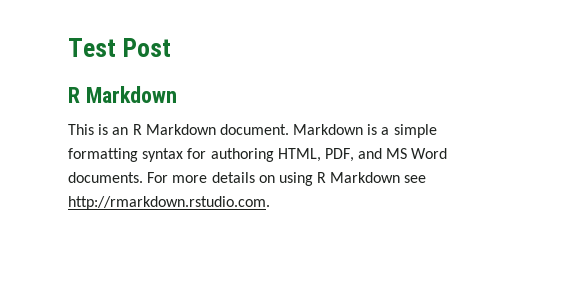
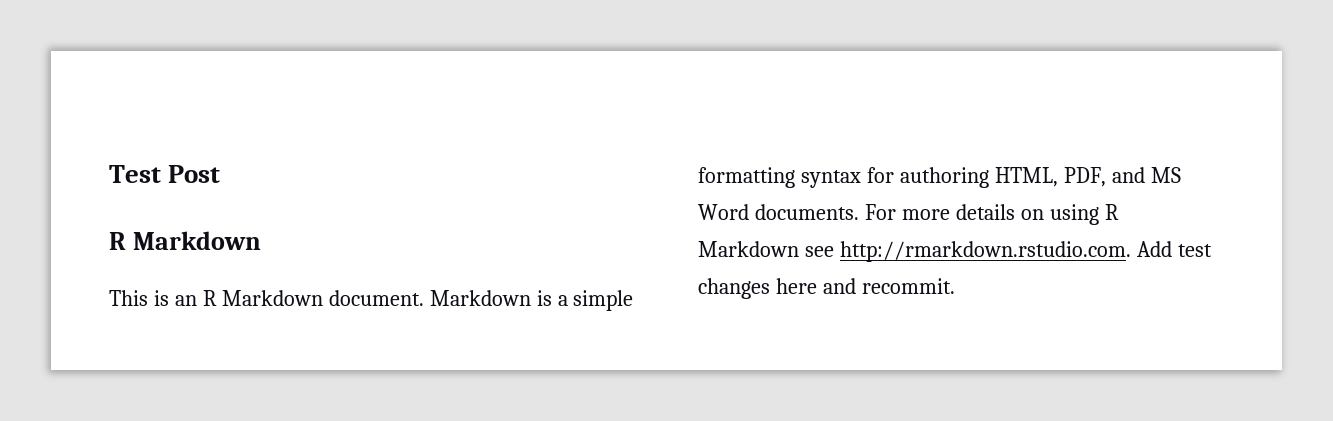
- For more details on using R Markdown see http://rmarkdown.rstudio.com.
+ For more details on using R Markdown see http://rmarkdown.rstudio.com. Add test changes here and recommit.

